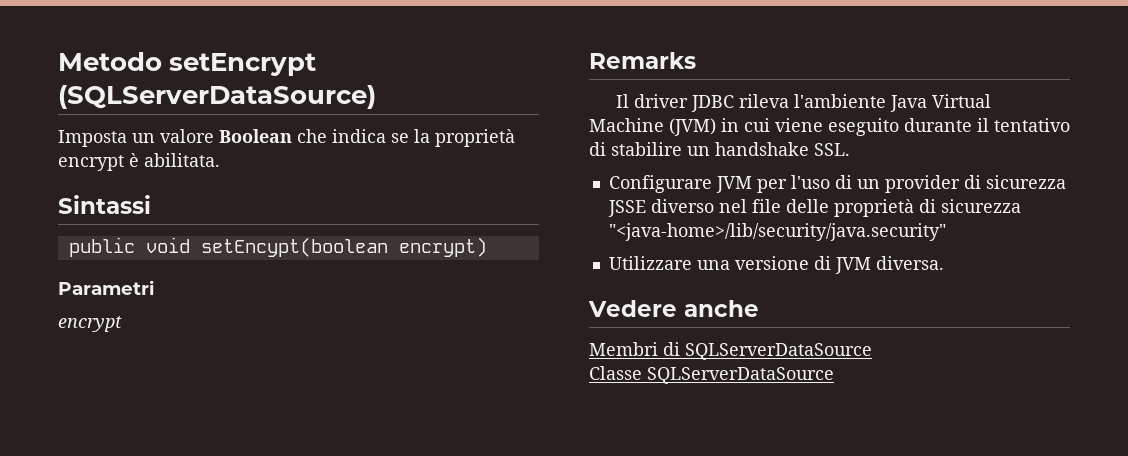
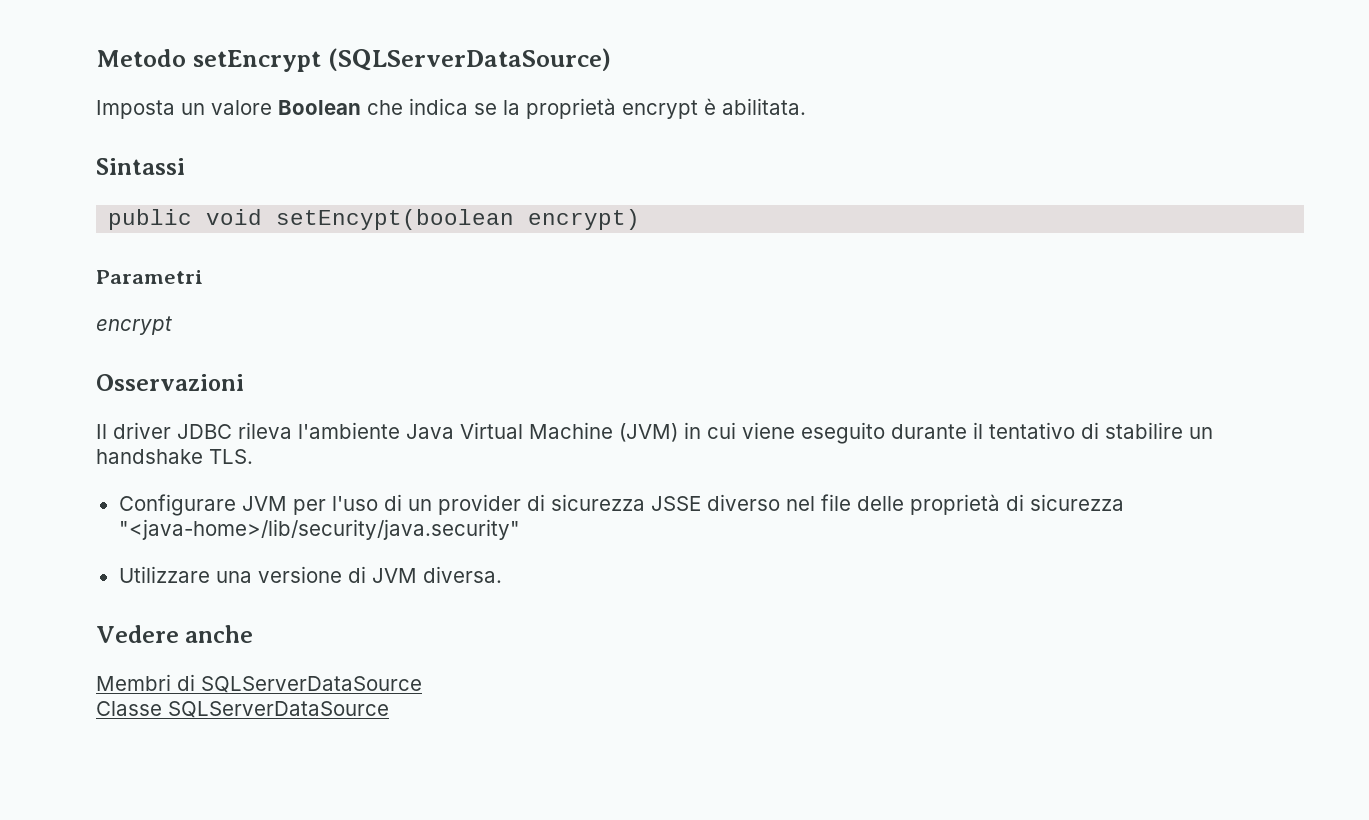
- Remarks
+ Osservazioni
- Il driver JDBC rileva l'ambiente Java Virtual Machine (JVM) in cui viene eseguito durante il tentativo di stabilire un handshake SSL.
+ Il driver JDBC rileva l'ambiente Java Virtual Machine (JVM) in cui viene eseguito durante il tentativo di stabilire un handshake TLS.

